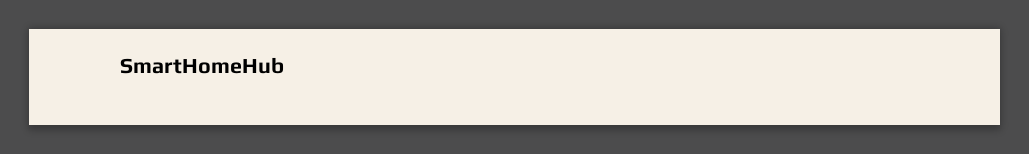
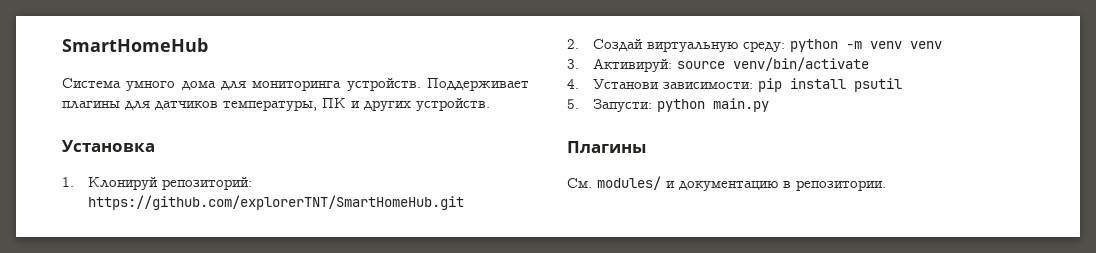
+ Система умного дома для мониторинга устройств. Поддерживает плагины для датчиков температуры, ПК и других устройств.
+ Установка
+ 1. Клонируй репозиторий: https://github.com/explorerTNT/SmartHomeHub.git
+ 2. Создай виртуальную среду: python -m venv venv
+ 3. Активируй: source venv/bin/activate
+ 4. Установи зависимости: pip install psutil
+ 5. Запусти: python main.py
+ Плагины
+ См. modules/ и документацию в репозитории.

